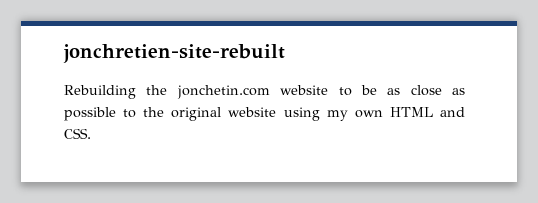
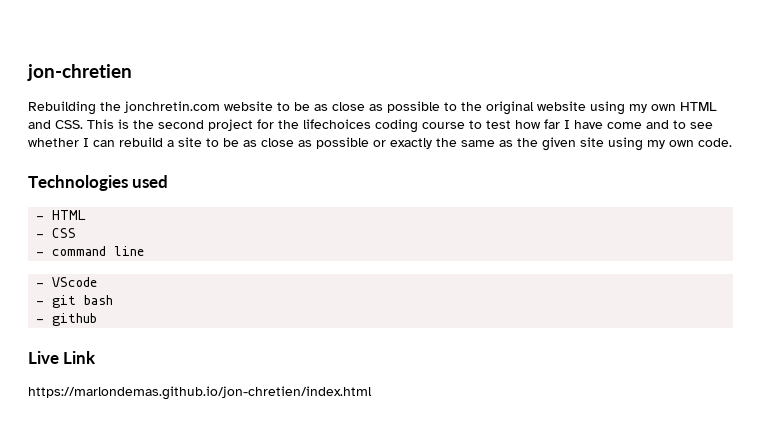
- jonchretien-site-rebuilt
+ jon-chretien
- Rebuilding the jonchetin.com website to be as close as possible to the original website using my own HTML and CSS.
+ Rebuilding the jonchretin.com website to be as close as possible to the original website using my own HTML and CSS. This is the second project for the lifechoices coding course to test how far I have come and to see whether I can rebuild a site to be as close as possible or exactly the same as the given site using my own code.
+ Technologies used
+ - HTML
+ - CSS
+ - command line
+ - VScode
+ - git bash
+ - github
+ Live Link
+ https://marlondemas.github.io/jon-chretien/index.html

